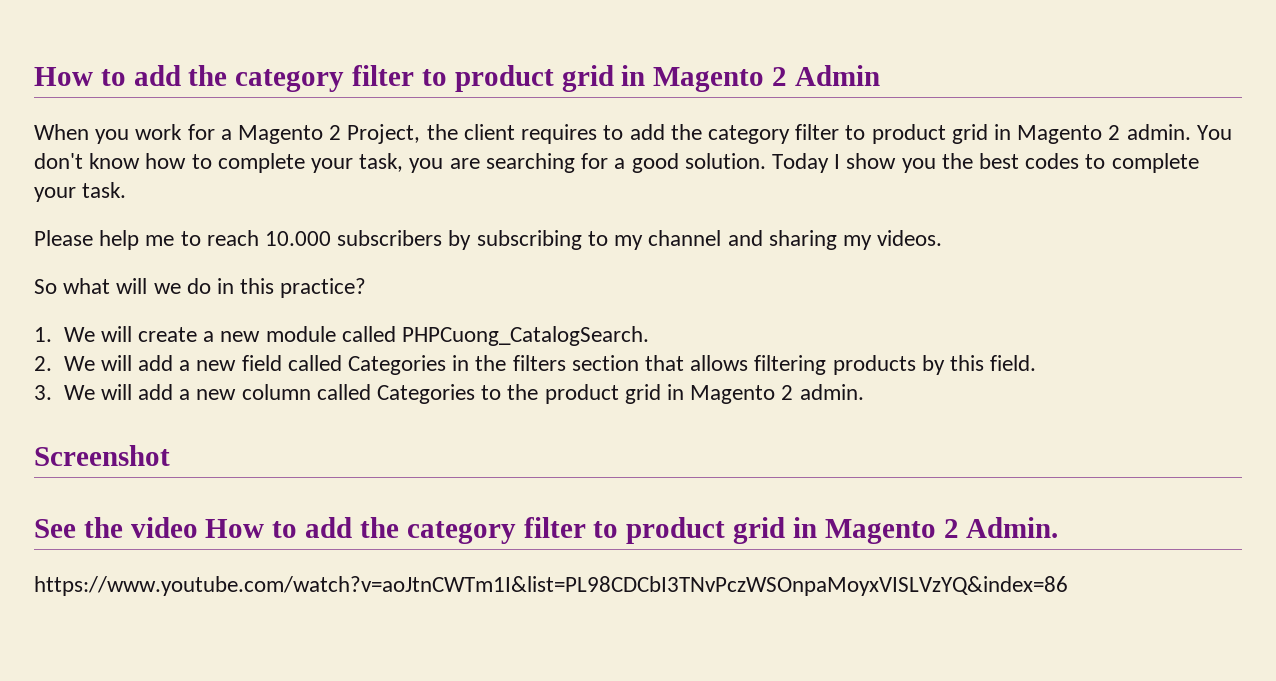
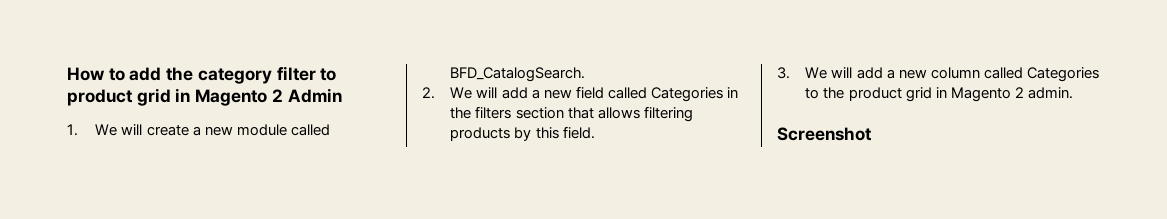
- When you work for a Magento 2 Project, the client requires to add the category filter to product grid in Magento 2 admin. You don't know how to complete your task, you are searching for a good solution. Today I show you the best codes to complete your task.
- Please help me to reach 10.000 subscribers by subscribing to my channel and sharing my videos.
- So what will we do in this practice?
- 1. We will create a new module called PHPCuong_CatalogSearch.
+ 1. We will create a new module called BFD_CatalogSearch.
- See the video How to add the category filter to product grid in Magento 2 Admin.
- https://www.youtube.com/watch?v=aoJtnCWTm1I&list=PL98CDCbI3TNvPczWSOnpaMoyxVISLVzYQ&index=86

